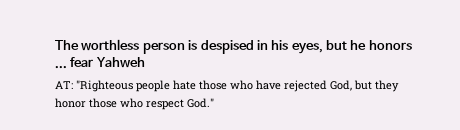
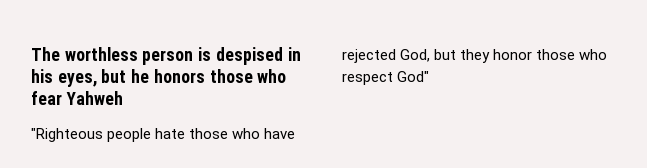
- The worthless person is despised in his eyes, but he honors ... fear Yahweh
+ The worthless person is despised in his eyes, but he honors those who fear Yahweh
- AT: "Righteous people hate those who have rejected God, but they honor those who respect God."
+ "Righteous people hate those who have rejected God, but they honor those who respect God"

